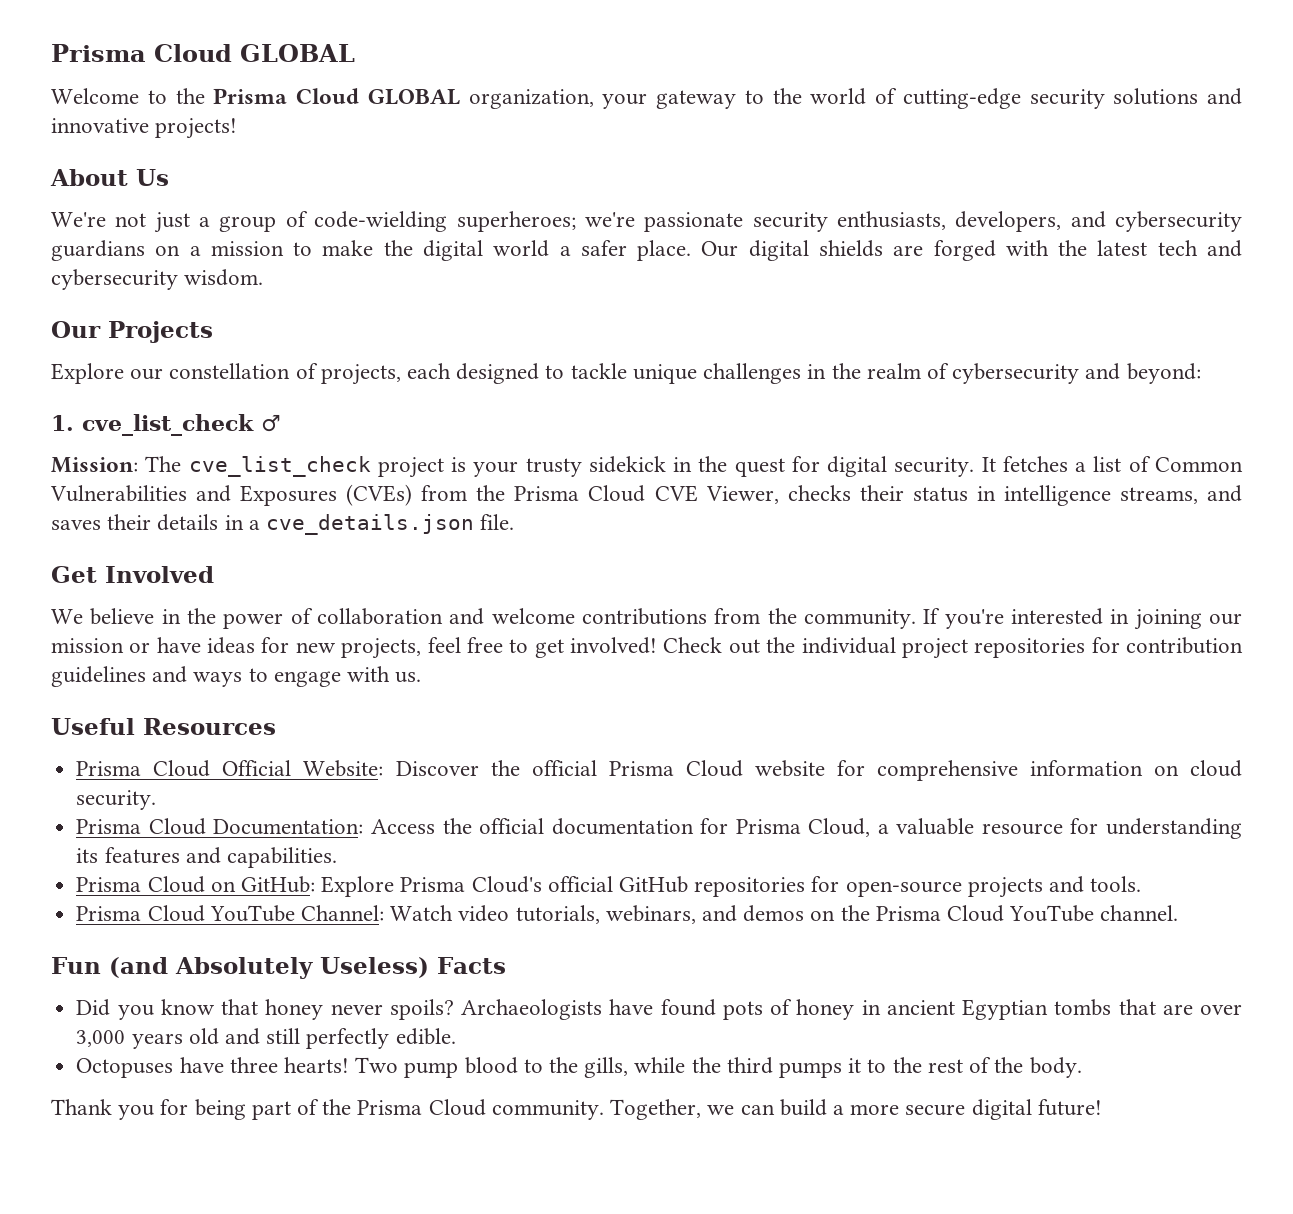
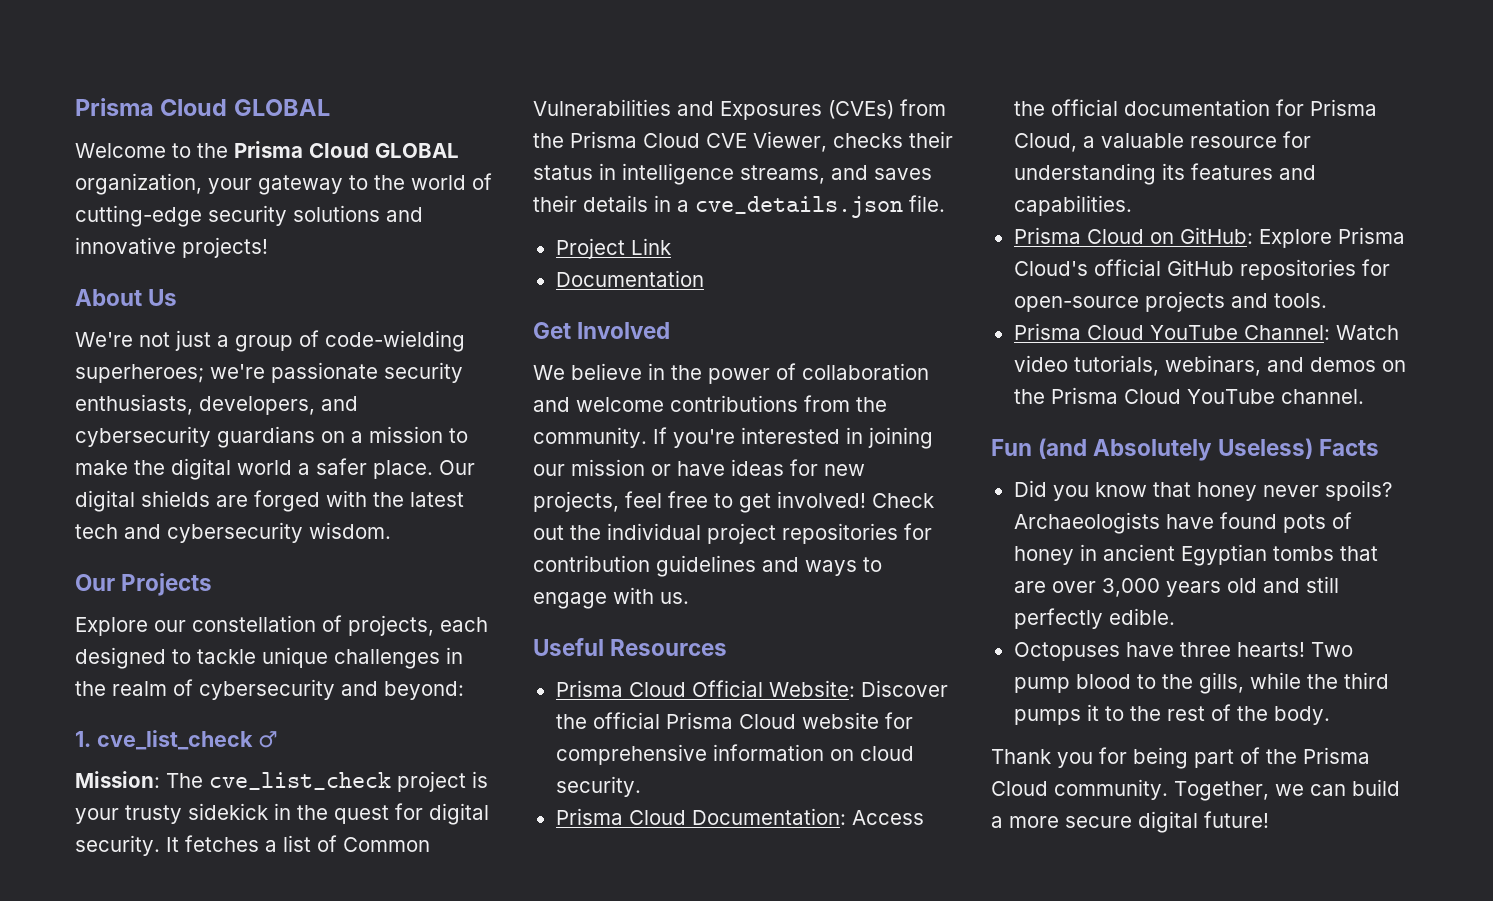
+ Project Link
+ Documentation

